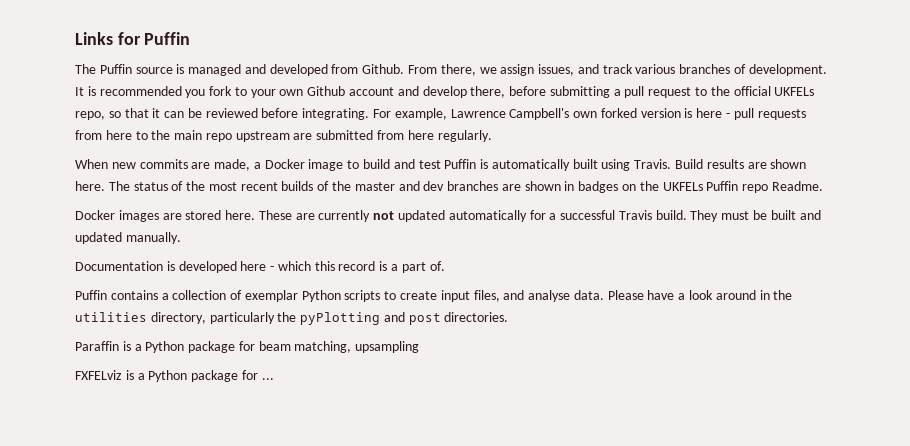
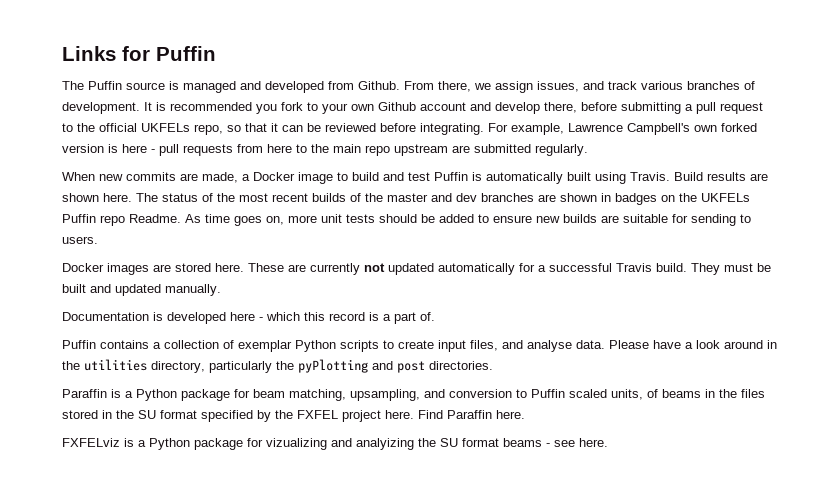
- For example, Lawrence Campbell's own forked version is here - pull requests from here to the main repo upstream are submitted from here regularly.
+ For example, Lawrence Campbell's own forked version is here - pull requests from here to the main repo upstream are submitted regularly.
+ As time goes on, more unit tests should be added to ensure new builds are suitable for sending to users.
- Paraffin is a Python package for beam matching, upsampling
+ Paraffin is a Python package for beam matching, upsampling, and conversion to Puffin scaled units, of beams in the files stored in the SU format specified by the FXFEL project here. Find Paraffin here.
- FXFELviz is a Python package for ...
+ FXFELviz is a Python package for vizualizing and analyizing the SU format beams - see here.

